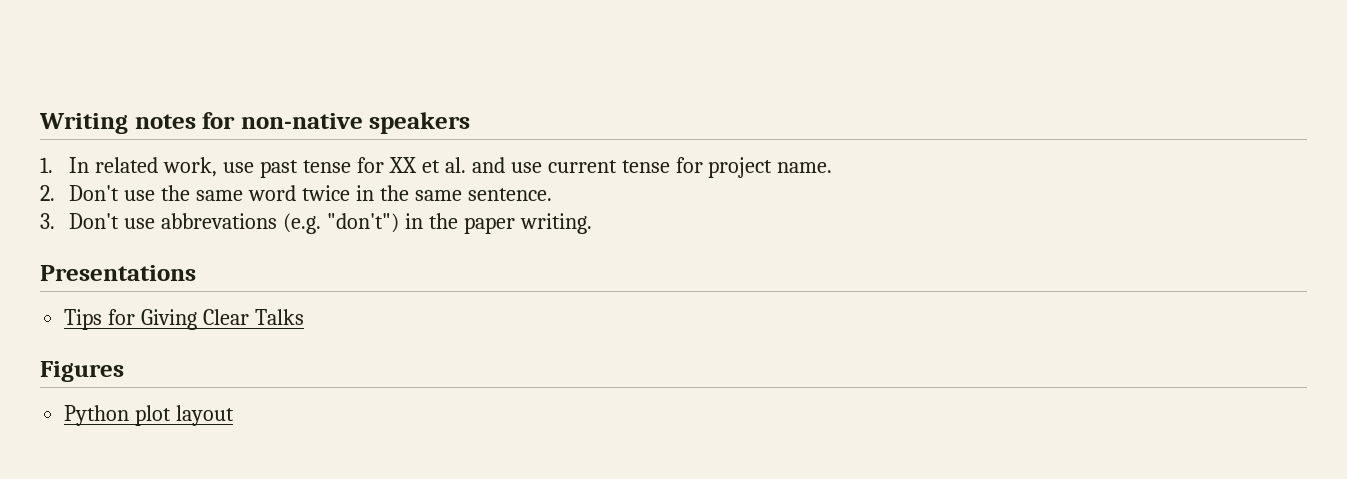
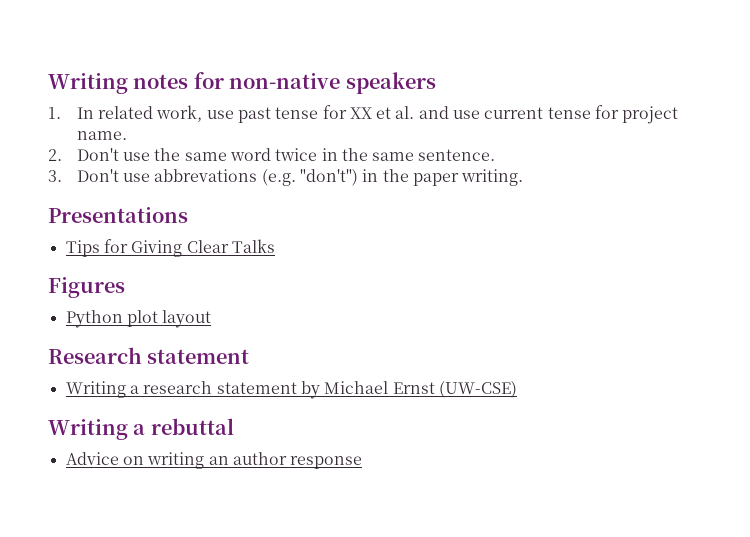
+ Research statement
+ Writing a research statement by Michael Ernst (UW-CSE)
+ Writing a rebuttal
+ Advice on writing an author response

